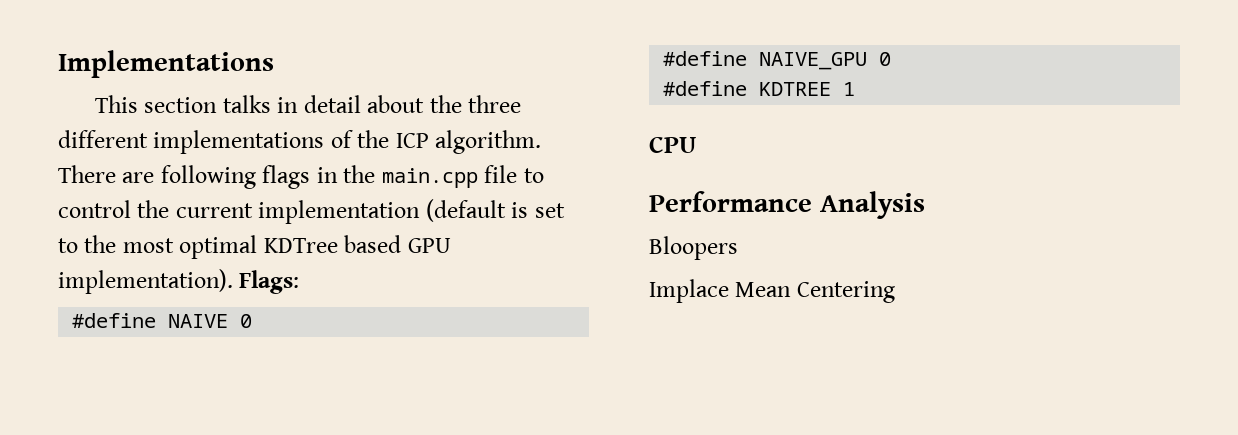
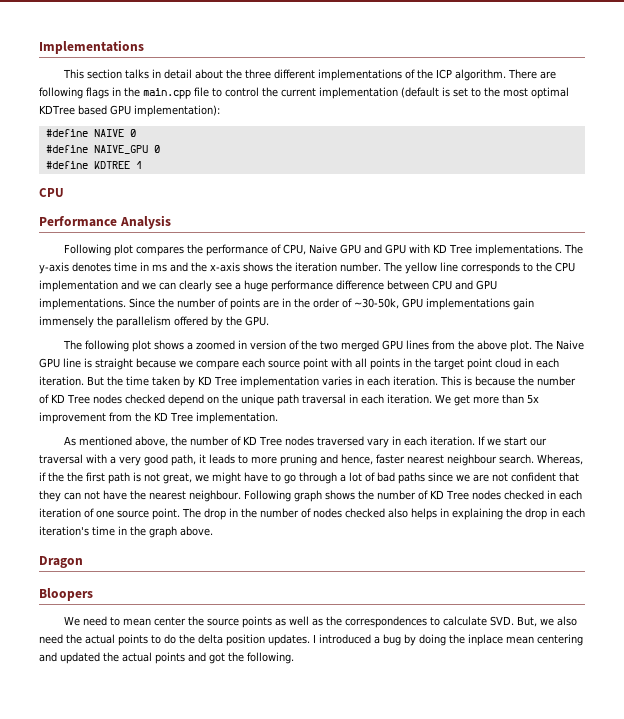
- There are following flags in the main.cpp file to control the current implementation (default is set to the most optimal KDTree based GPU implementation). Flags:
+ There are following flags in the main.cpp file to control the current implementation (default is set to the most optimal KDTree based GPU implementation):
+ Following plot compares the performance of CPU, Naive GPU and GPU with KD Tree implementations. The y-axis denotes time in ms and the x-axis shows the iteration number. The yellow line corresponds to the CPU implementation and we can clearly see a huge performance difference between CPU and GPU implementations. Since the number of points are in the order of ~30-50k, GPU implementations gain immensely the parallelism offered by the GPU.
+ The following plot shows a zoomed in version of the two merged GPU lines from the above plot. The Naive GPU line is straight because we compare each source point with all points in the target point cloud in each iteration. But the time taken by KD Tree implementation varies in each iteration. This is because the number of KD Tree nodes checked depend on the unique path traversal in each iteration. We get more than 5x improvement from the KD Tree implementation.
+ As mentioned above, the number of KD Tree nodes traversed vary in each iteration. If we start our traversal with a very good path, it leads to more pruning and hence, faster nearest neighbour search. Whereas, if the the first path is not great, we might have to go through a lot of bad paths since we are not confident that they can not have the nearest neighbour. Following graph shows the number of KD Tree nodes checked in each iteration of one source point. The drop in the number of nodes checked also helps in explaining the drop in each iteration's time in the graph above.
+ Dragon
  Bloopers
- Implace Mean Centering
+ We need to mean center the source points as well as the correspondences to calculate SVD. But, we also need the actual points to do the delta position updates. I introduced a bug by doing the inplace mean centering and updated the actual points and got the following.

